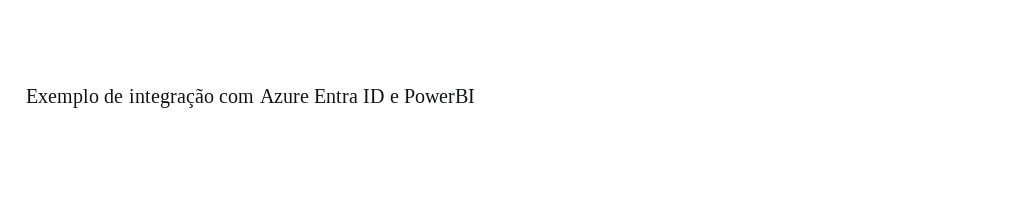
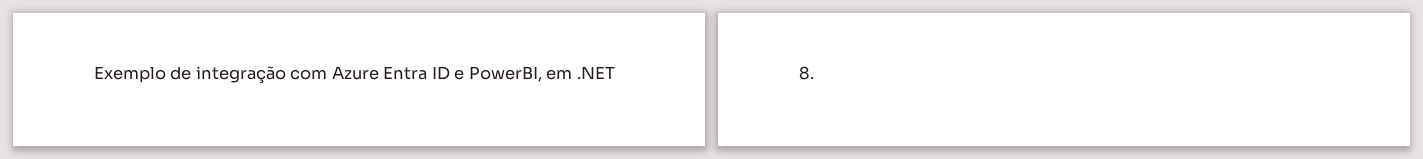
- Exemplo de integração com Azure Entra ID e PowerBI
+ Exemplo de integração com Azure Entra ID e PowerBI, em .NET 8.

